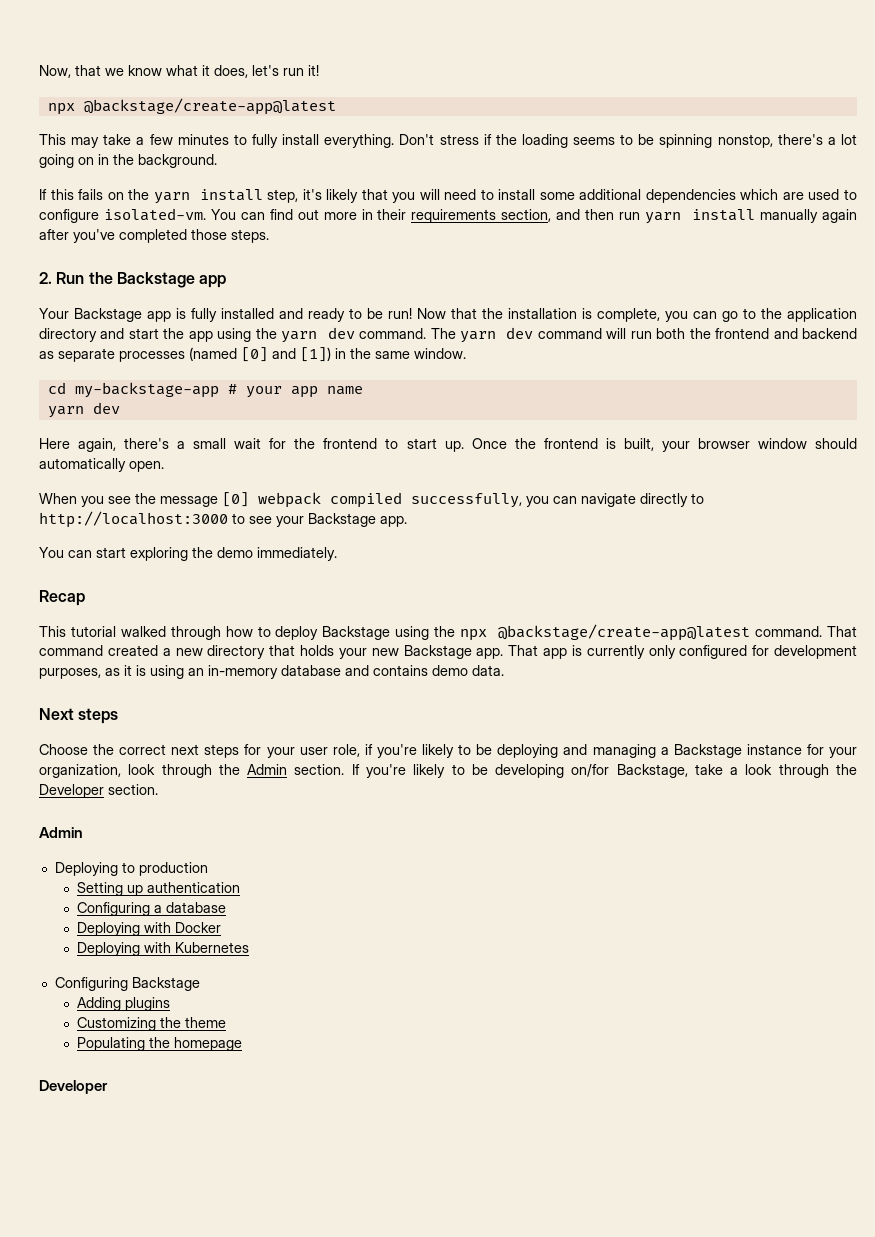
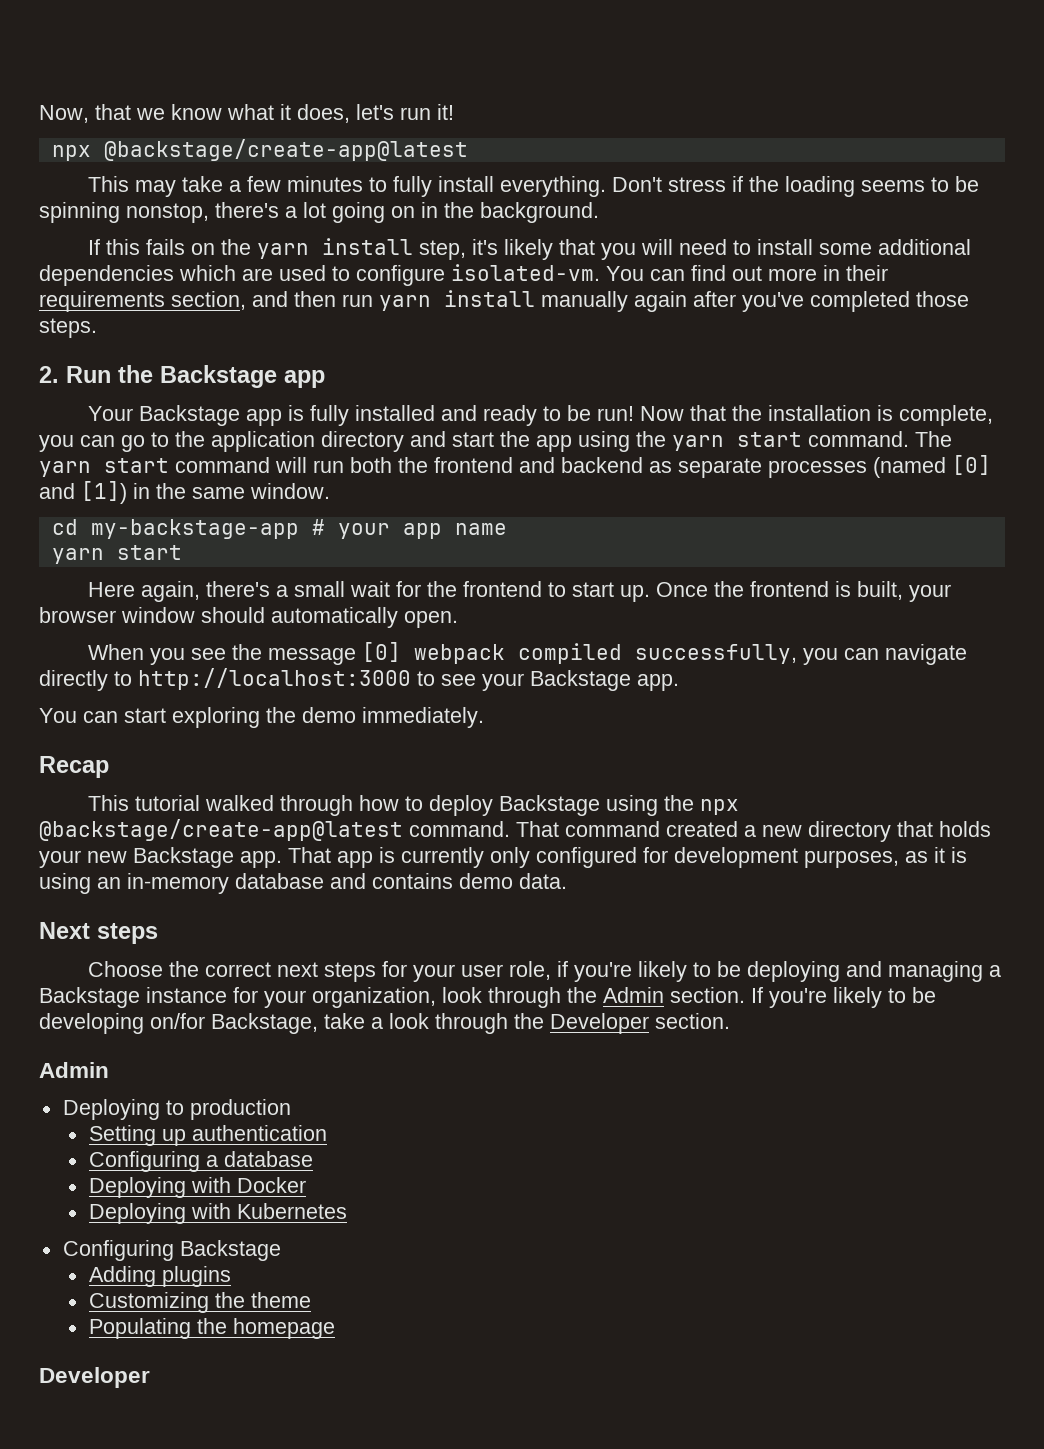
- Now that the installation is complete, you can go to the application directory and start the app using the yarn dev command.
+ Now that the installation is complete, you can go to the application directory and start the app using the yarn start command.
- The yarn dev command will run both the frontend and backend as separate processes (named [0] and [1]) in the same window.
+ The yarn start command will run both the frontend and backend as separate processes (named [0] and [1]) in the same window.
  cd my-backstage-app # your app name
- yarn dev
+ yarn start

